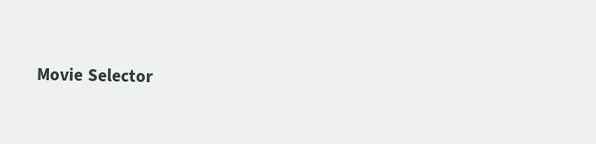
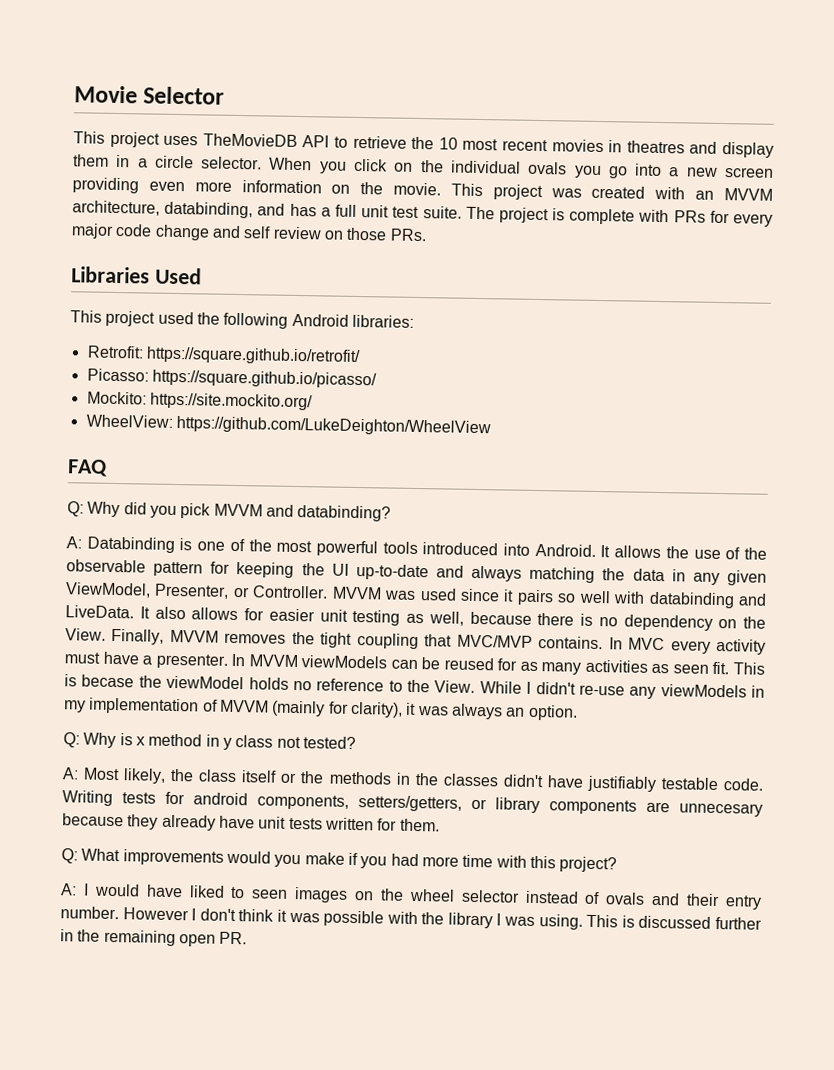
+ This project uses TheMovieDB API to retrieve the 10 most recent movies in theatres and display them in a circle selector. When you click on the individual ovals you go into a new screen providing even more information on the movie. This project was created with an MVVM architecture, databinding, and has a full unit test suite. The project is complete with PRs for every major code change and self review on those PRs.
+ Libraries Used
+ This project used the following Android libraries:
+ Retrofit: https://square.github.io/retrofit/
+ Picasso: https://square.github.io/picasso/
+ Mockito: https://site.mockito.org/
+ WheelView: https://github.com/LukeDeighton/WheelView
+ FAQ
+ Q: Why did you pick MVVM and databinding?
+ A: Databinding is one of the most powerful tools introduced into Android. It allows the use of the observable pattern for keeping the UI up-to-date and always matching the data in any given ViewModel, Presenter, or Controller. MVVM was used since it pairs so well with databinding and LiveData. It also allows for easier unit testing as well, because there is no dependency on the View. Finally, MVVM removes the tight coupling that MVC/MVP contains. In MVC every activity must have a presenter. In MVVM viewModels can be reused for as many activities as seen fit. This is becase the viewModel holds no reference to the View. While I didn't re-use any viewModels in my implementation of MVVM (mainly for clarity), it was always an option.
+ Q: Why is x method in y class not tested?
+ A: Most likely, the class itself or the methods in the classes didn't have justifiably testable code. Writing tests for android components, setters/getters, or library components are unnecesary because they already have unit tests written for them.
+ Q: What improvements would you make if you had more time with this project?
+ A: I would have liked to seen images on the wheel selector instead of ovals and their entry number. However I don't think it was possible with the library I was using. This is discussed further in the remaining open PR.

